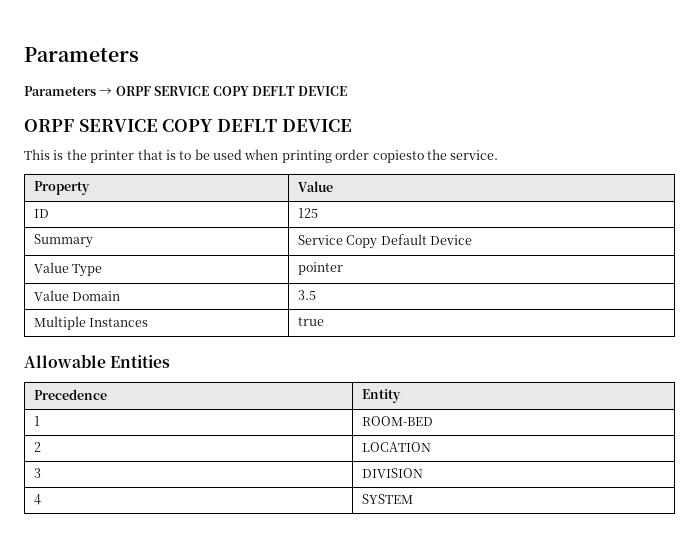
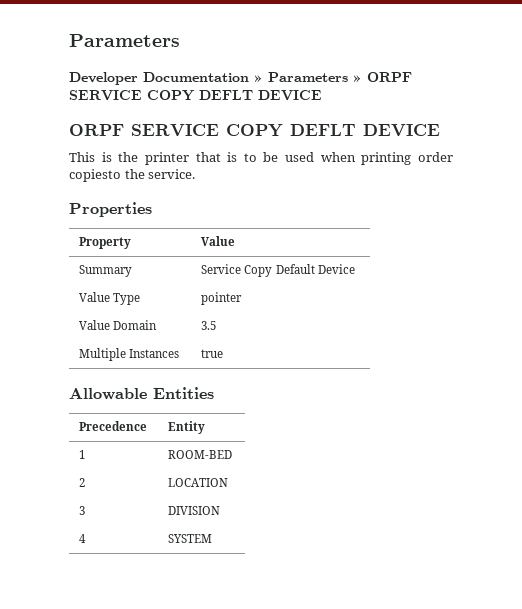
- Parameters → ORPF SERVICE COPY DEFLT DEVICE
+ Developer Documentation » Parameters » ORPF SERVICE COPY DEFLT DEVICE
+ Properties
- ID | 125

